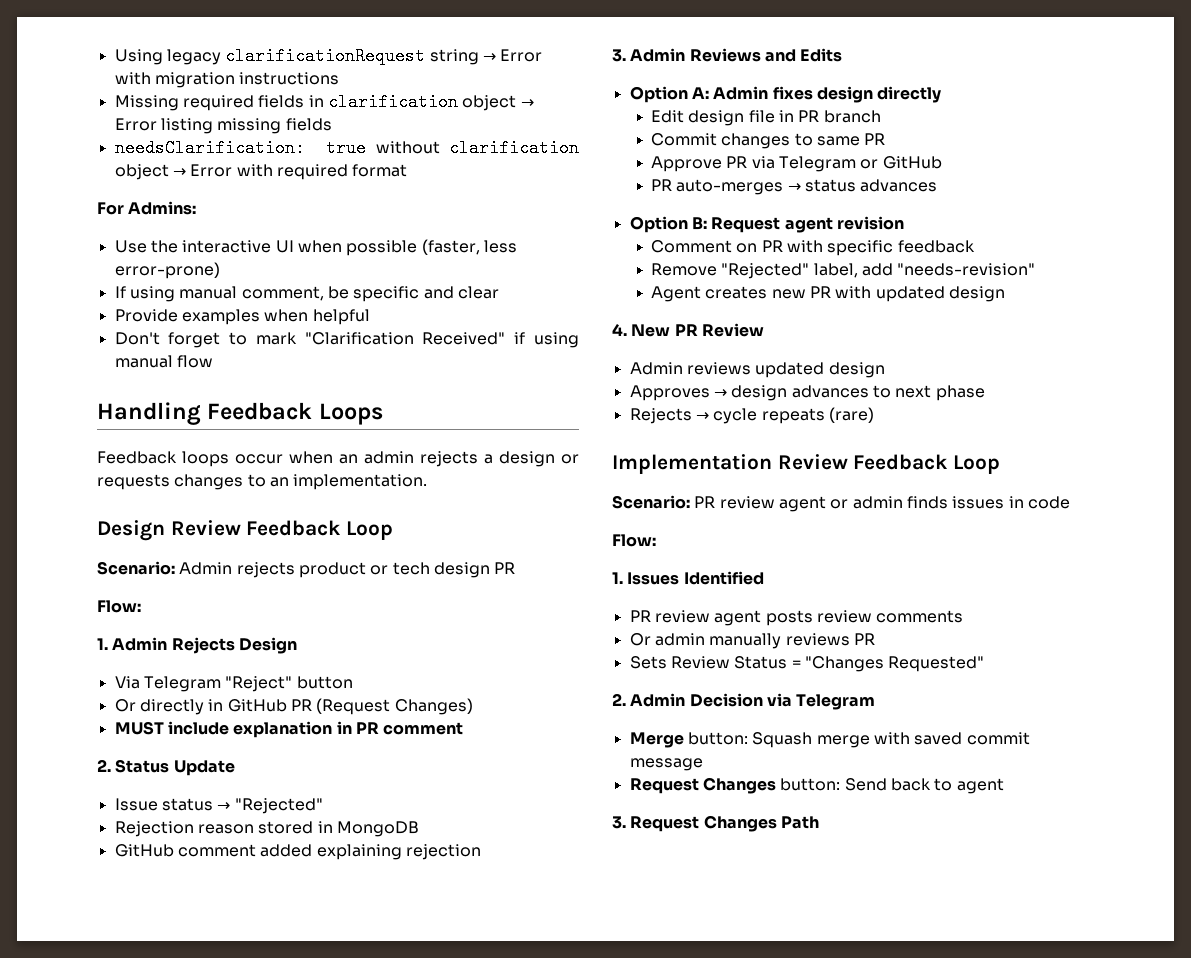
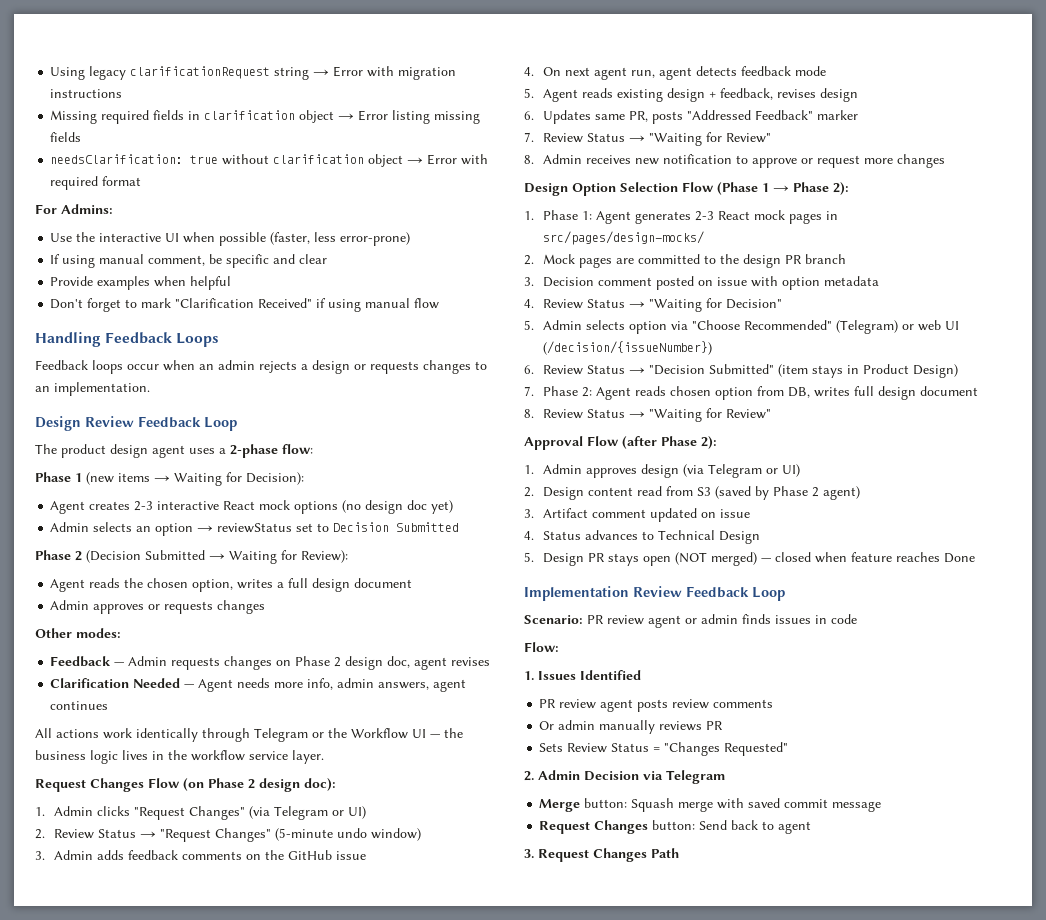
- Scenario: Admin rejects product or tech design PR
- Flow:
- 1. Admin Rejects Design
- Via Telegram "Reject" button
- Or directly in GitHub PR (Request Changes)
- MUST include explanation in PR comment
- 2. Status Update
- Issue status → "Rejected"
- Rejection reason stored in MongoDB
- GitHub comment added explaining rejection
- 3. Admin Reviews and Edits
- Option A: Admin fixes design directly
- Edit design file in PR branch
- Commit changes to same PR
- Approve PR via Telegram or GitHub
- PR auto-merges → status advances
- Option B: Request agent revision
- Comment on PR with specific feedback
- Remove "Rejected" label, add "needs-revision"
- Agent creates new PR with updated design
- 4. New PR Review
- Admin reviews updated design
- Approves → design advances to next phase
- Rejects → cycle repeats (rare)
+ The product design agent uses a 2-phase flow:
+ Phase 1 (new items → Waiting for Decision):
+ Agent creates 2-3 interactive React mock options (no design doc yet)
+ Admin selects an option → reviewStatus set to Decision Submitted
+ Phase 2 (Decision Submitted → Waiting for Review):
+ Agent reads the chosen option, writes a full design document
+ Admin approves or requests changes
+ Other modes:
+ Feedback — Admin requests changes on Phase 2 design doc, agent revises
+ Clarification Needed — Agent needs more info, admin answers, agent continues
+ All actions work identically through Telegram or the Workflow UI — the business logic lives in the workflow service layer.
+ Request Changes Flow (on Phase 2 design doc):
+ 1. Admin clicks "Request Changes" (via Telegram or UI)
+ 2. Review Status → "Request Changes" (5-minute undo window)
+ 3. Admin adds feedback comments on the GitHub issue
+ 4. On next agent run, agent detects feedback mode
+ 5. Agent reads existing design + feedback, revises design
+ 6. Updates same PR, posts "Addressed Feedback" marker
+ 7. Review Status → "Waiting for Review"
+ 8. Admin receives new notification to approve or request more changes
+ Design Option Selection Flow (Phase 1 → Phase 2):
+ 1. Phase 1: Agent generates 2-3 React mock pages in src/pages/design-mocks/
+ 2. Mock pages are committed to the design PR branch
+ 3. Decision comment posted on issue with option metadata
+ 4. Review Status → "Waiting for Decision"
+ 5. Admin selects option via "Choose Recommended" (Telegram) or web UI (/decision/{issueNumber})
+ 6. Review Status → "Decision Submitted" (item stays in Product Design)
+ 7. Phase 2: Agent reads chosen option from DB, writes full design document
+ 8. Review Status → "Waiting for Review"
+ Approval Flow (after Phase 2):
+ 1. Admin approves design (via Telegram or UI)
+ 2. Design content read from S3 (saved by Phase 2 agent)
+ 3. Artifact comment updated on issue
+ 4. Status advances to Technical Design
+ 5. Design PR stays open (NOT merged) — closed when feature reaches Done

